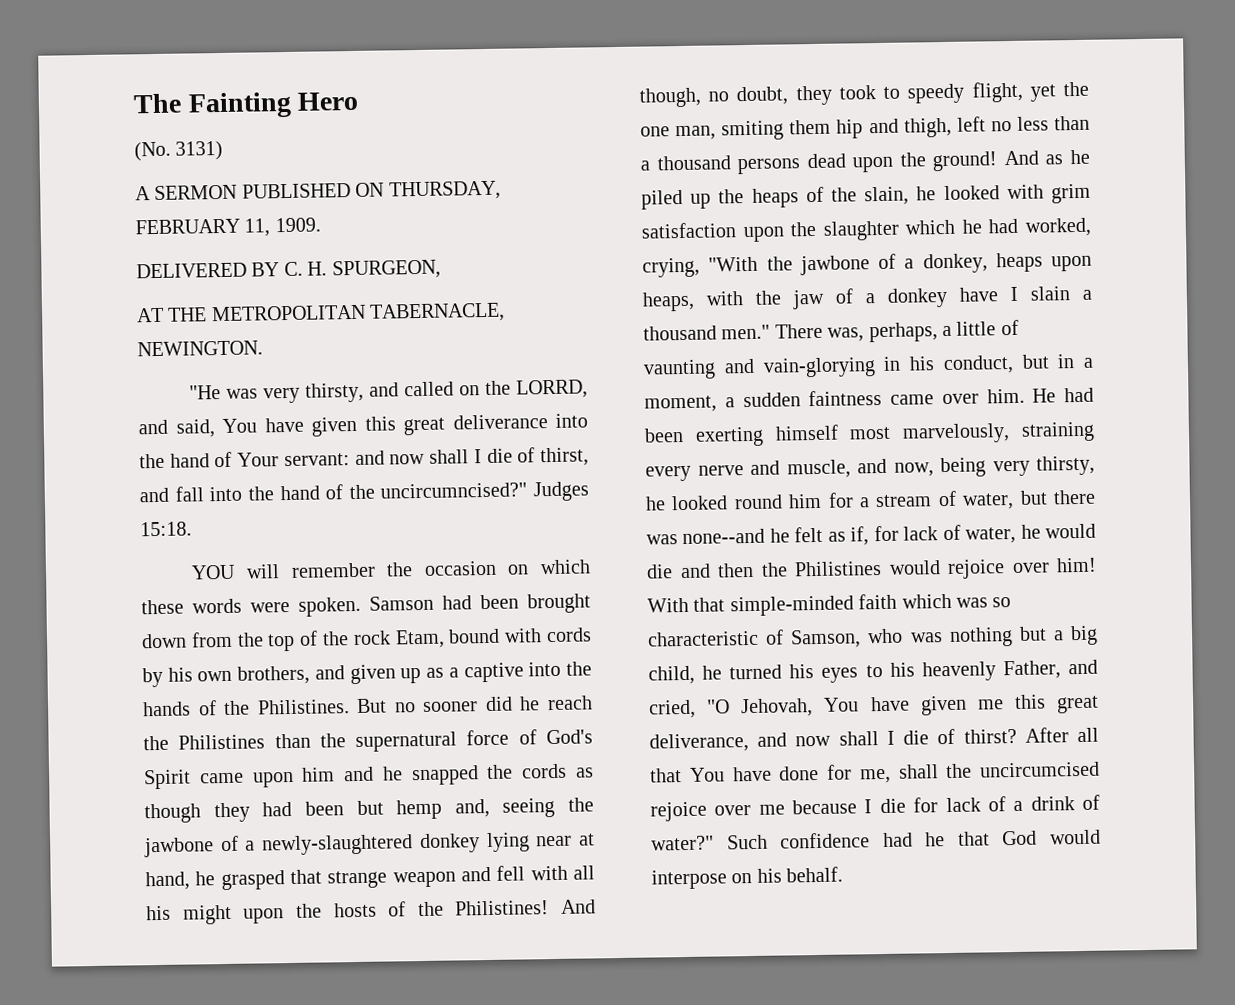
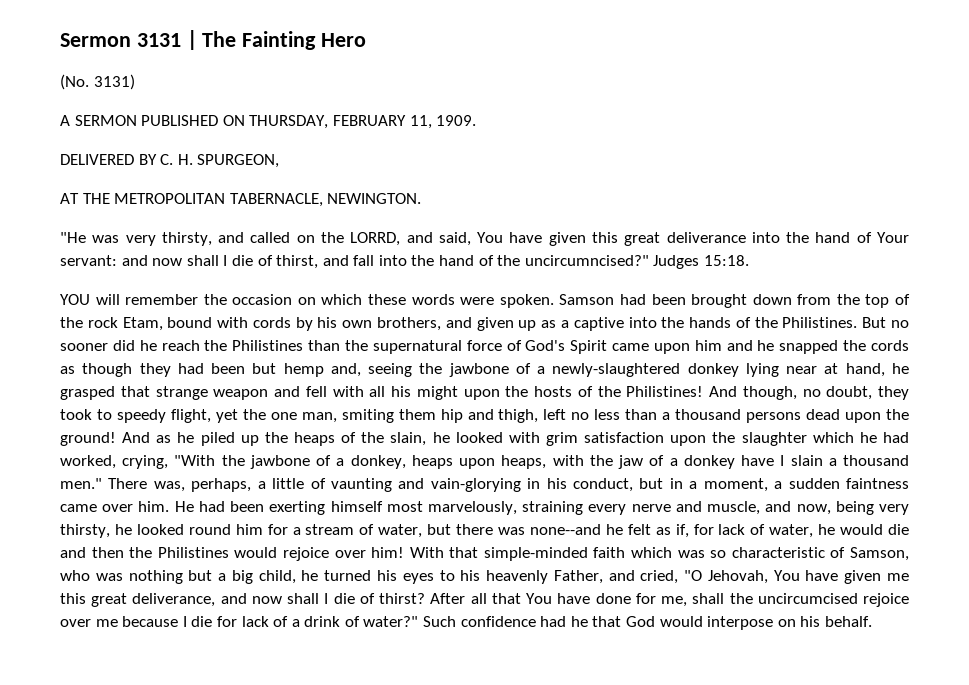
- The Fainting Hero
+ Sermon 3131 | The Fainting Hero

